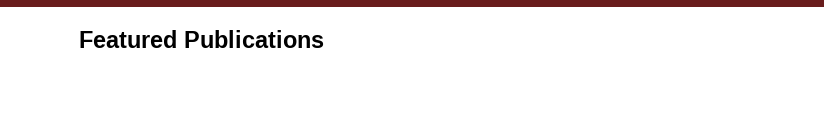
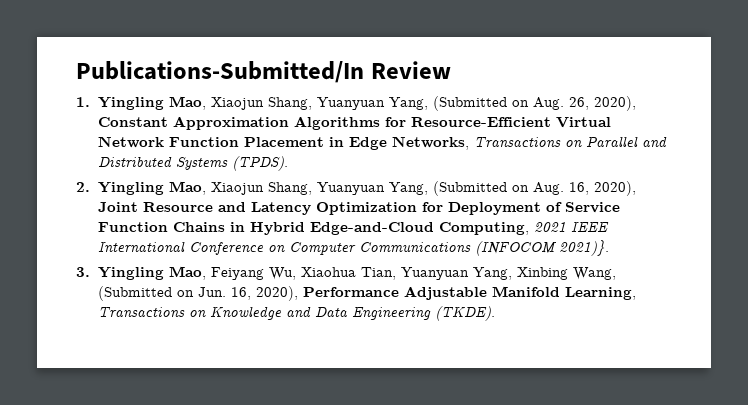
- Featured Publications
+ Publications-Submitted/In Review
+ 1. Yingling Mao, Xiaojun Shang, Yuanyuan Yang, (Submitted on Aug. 26, 2020), Constant Approximation Algorithms for Resource-Efficient Virtual Network Function Placement in Edge Networks, Transactions on Parallel and Distributed Systems (TPDS).
+ 2. Yingling Mao, Xiaojun Shang, Yuanyuan Yang, (Submitted on Aug. 16, 2020), Joint Resource and Latency Optimization for Deployment of Service Function Chains in Hybrid Edge-and-Cloud Computing, 2021 IEEE International Conference on Computer Communications (INFOCOM 2021)}.
+ 3. Yingling Mao, Feiyang Wu, Xiaohua Tian, Yuanyuan Yang, Xinbing Wang, (Submitted on Jun. 16, 2020), Performance Adjustable Manifold Learning, Transactions on Knowledge and Data Engineering (TKDE).

